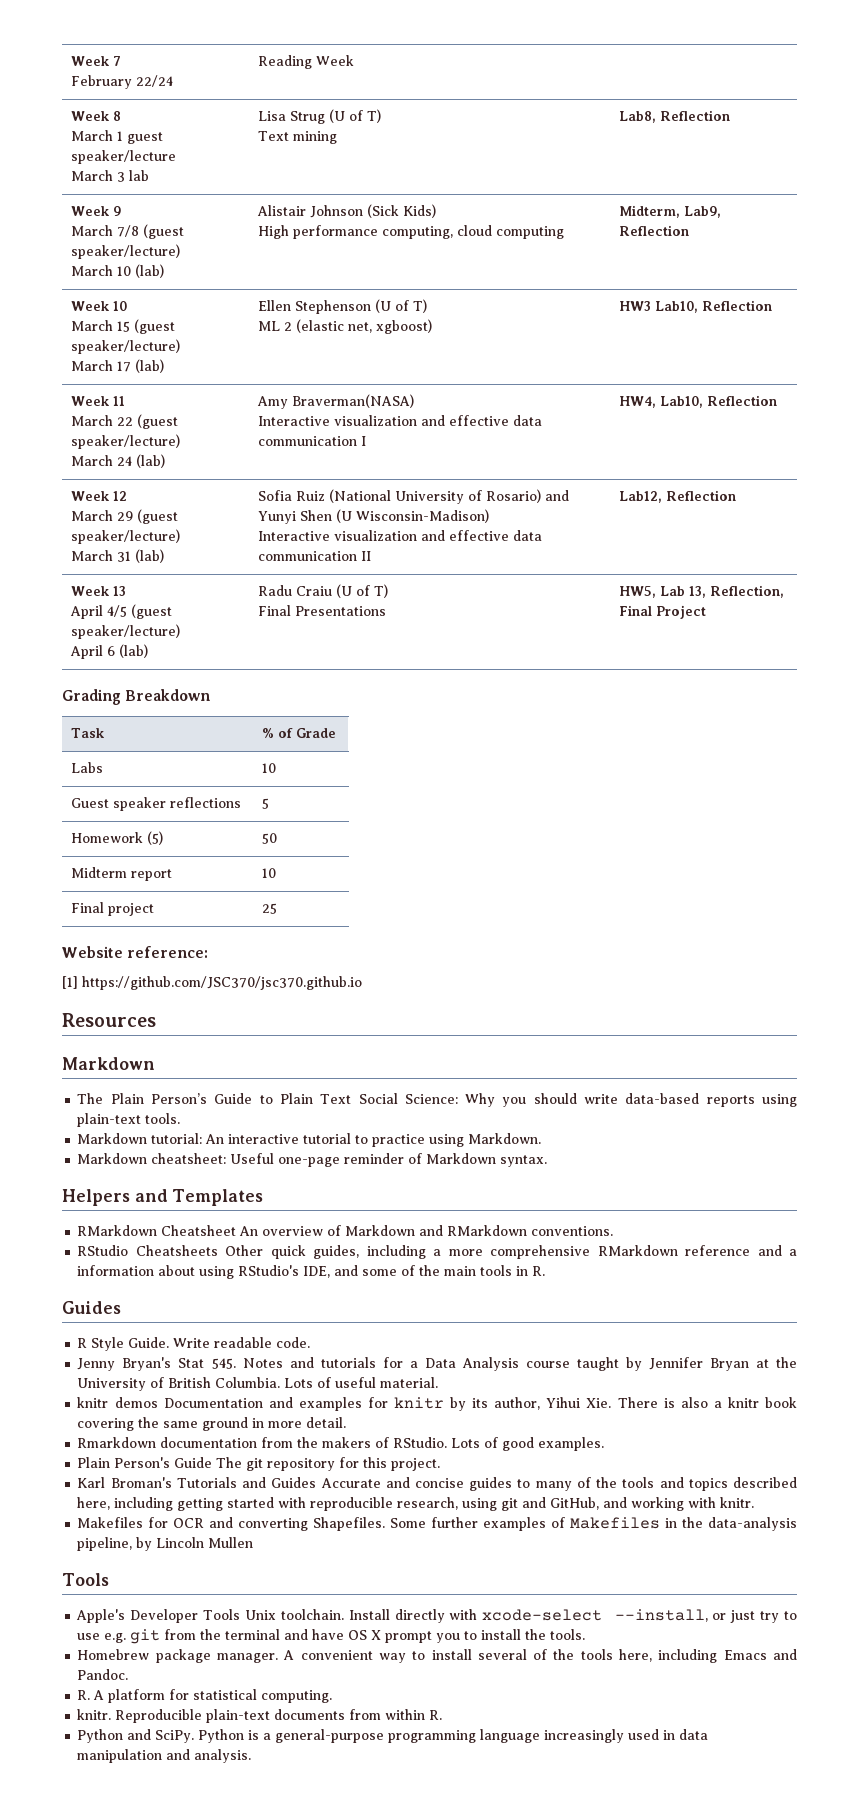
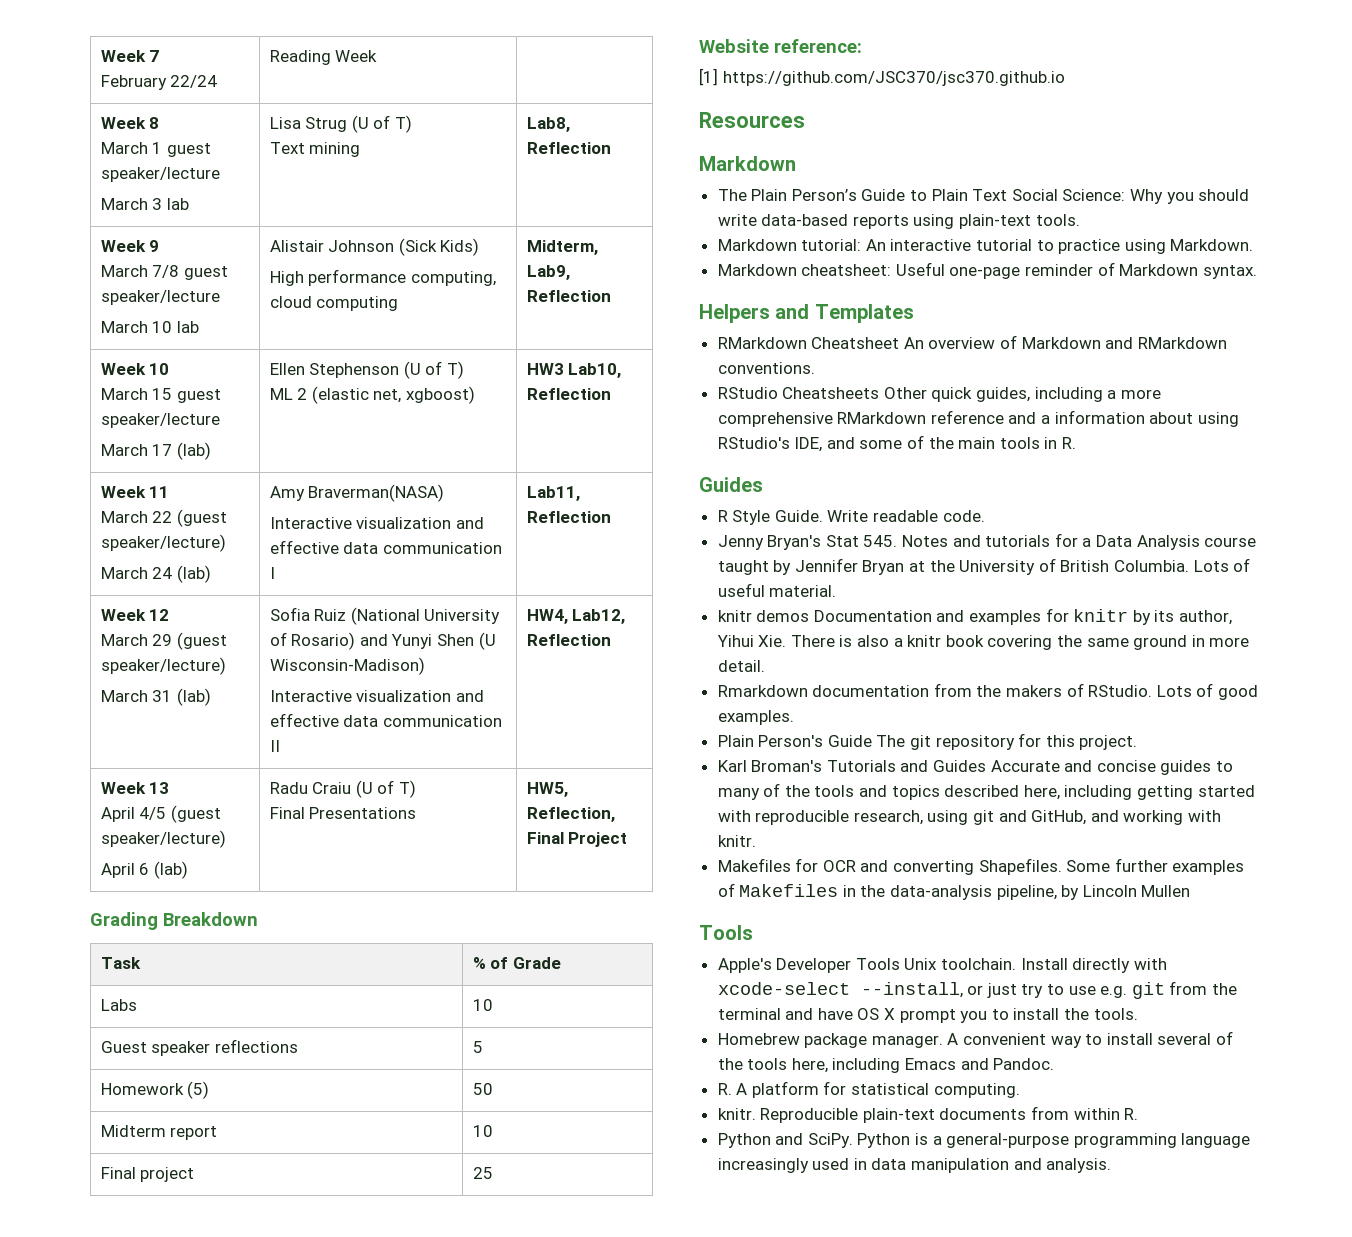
  Week 9
- March 7/8 (guest speaker/lecture)
- March 10 (lab) | Alistair Johnson (Sick Kids)
+ March 7/8 guest speaker/lecture
+ March 10 lab | Alistair Johnson (Sick Kids)
  Week 10
- March 15 (guest speaker/lecture)
+ March 15 guest speaker/lecture
  Week 11
  March 22 (guest speaker/lecture)
  March 24 (lab) | Amy Braverman(NASA)
- Interactive visualization and effective data communication I | HW4, Lab10, Reflection
+ Interactive visualization and effective data communication I | Lab11, Reflection
  Week 12
  March 29 (guest speaker/lecture)
  March 31 (lab) | Sofia Ruiz (National University of Rosario) and Yunyi Shen (U Wisconsin-Madison)
- Interactive visualization and effective data communication II | Lab12, Reflection
+ Interactive visualization and effective data communication II | HW4, Lab12, Reflection
  Week 13
  April 4/5 (guest speaker/lecture)
  April 6 (lab) | Radu Craiu (U of T)
- Final Presentations | HW5, Lab 13, Reflection, Final Project
+ Final Presentations | HW5, Reflection, Final Project

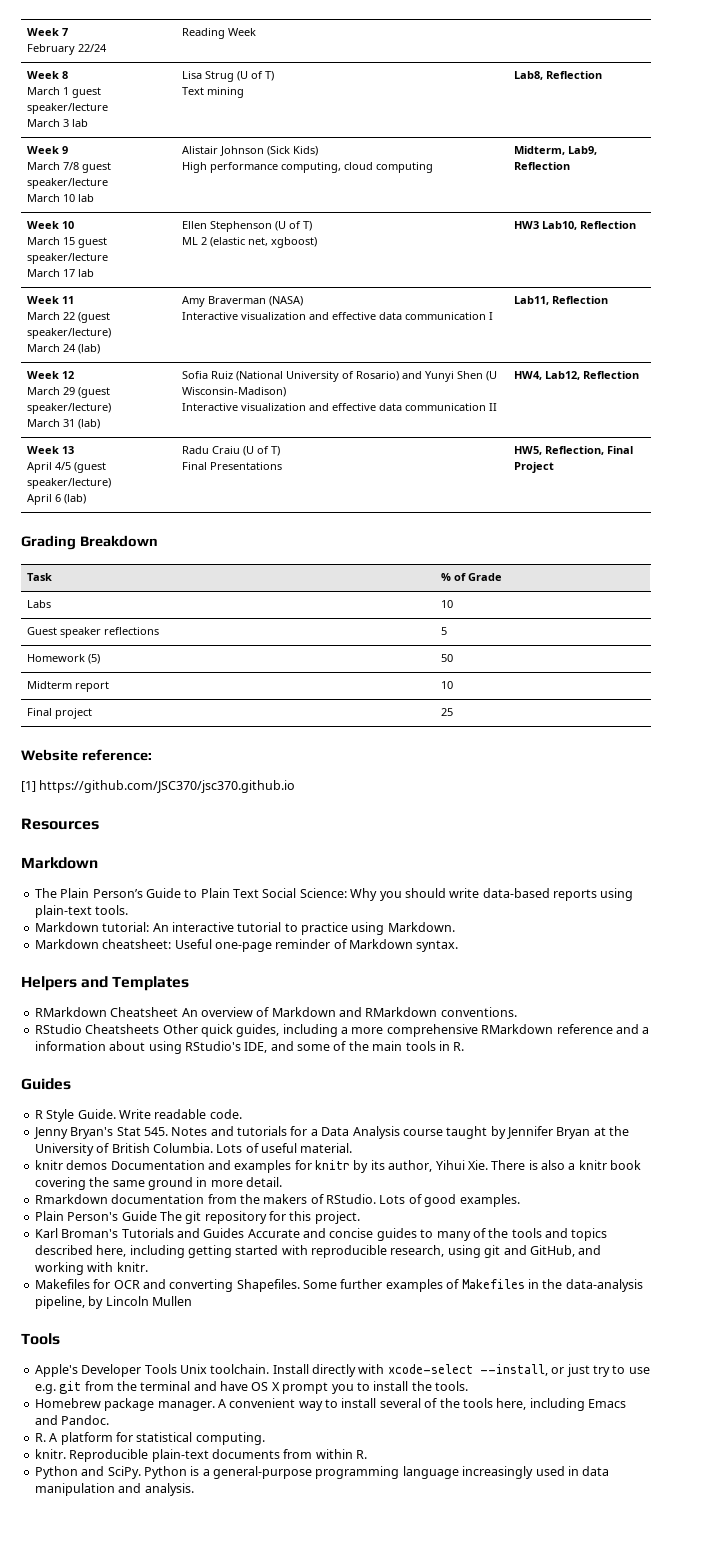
  Week 10
  March 15 guest speaker/lecture
- March 17 (lab) | Ellen Stephenson (U of T)
+ March 17 lab | Ellen Stephenson (U of T)
  Week 11
  March 22 (guest speaker/lecture)
- March 24 (lab) | Amy Braverman(NASA)
+ March 24 (lab) | Amy Braverman (NASA)

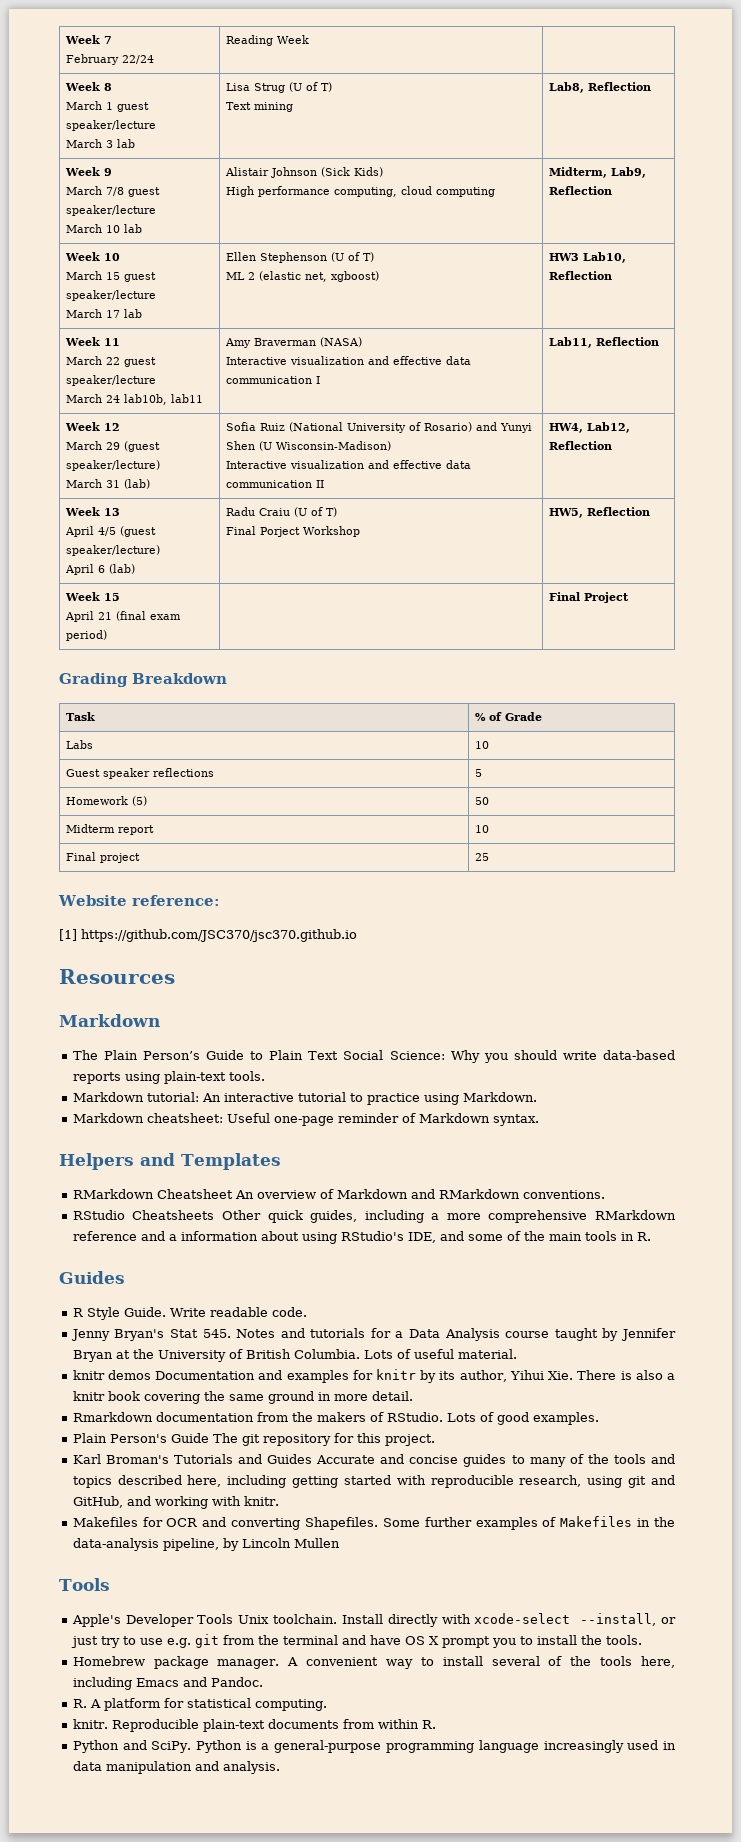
  Week 11
- March 22 (guest speaker/lecture)
- March 24 (lab) | Amy Braverman (NASA)
+ March 22 guest speaker/lecture
+ March 24 lab10b, lab11 | Amy Braverman (NASA)
  Week 13
  April 4/5 (guest speaker/lecture)
  April 6 (lab) | Radu Craiu (U of T)
- Final Presentations | HW5, Reflection, Final Project
+ Final Porject Workshop | HW5, Reflection
+ Week 15
+ April 21 (final exam period) | | Final Project

